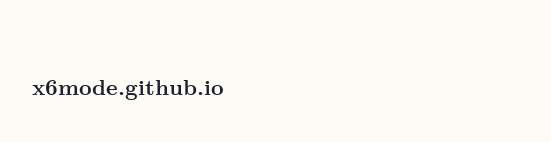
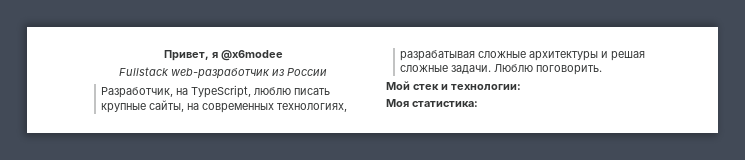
- x6mode.github.io
+ Привет, я @x6modee
+ Fullstack web-разработчик из России
+ Разработчик, на TypeScript, люблю писать крупные сайты, на современных технологиях, разрабатывая сложные архитектуры и решая сложные задачи. Люблю поговорить.
+ Мой стек и технологии:
+ Моя статистика:

